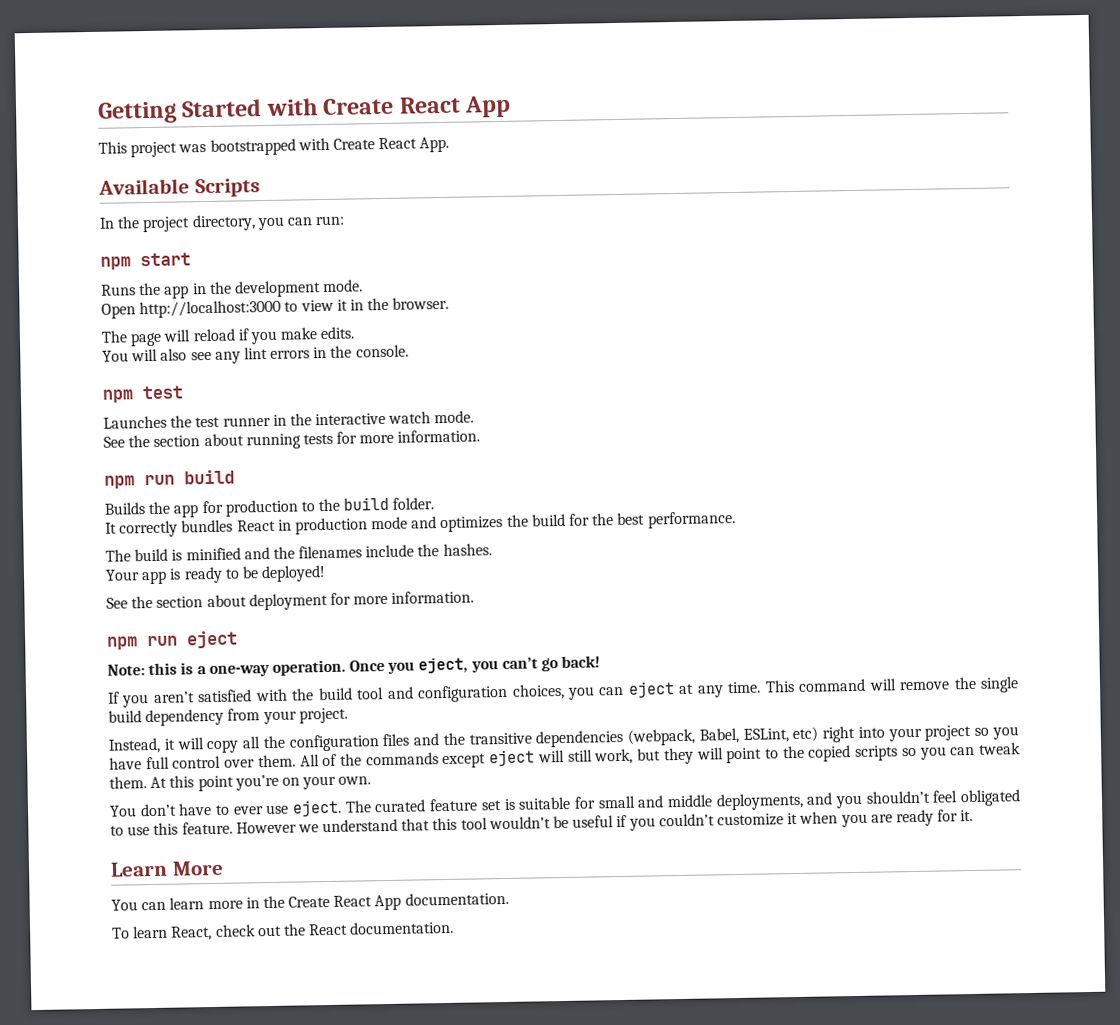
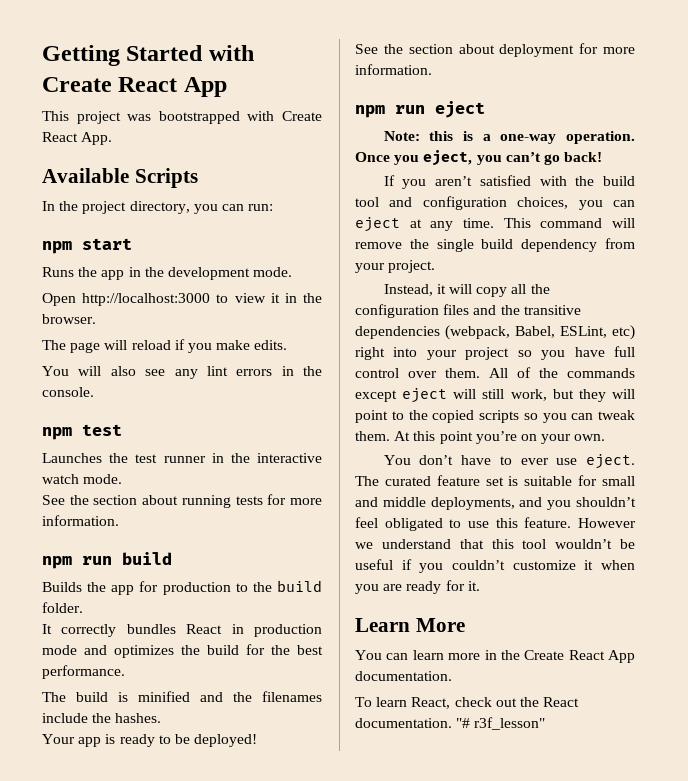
+ "# r3f_lesson"

